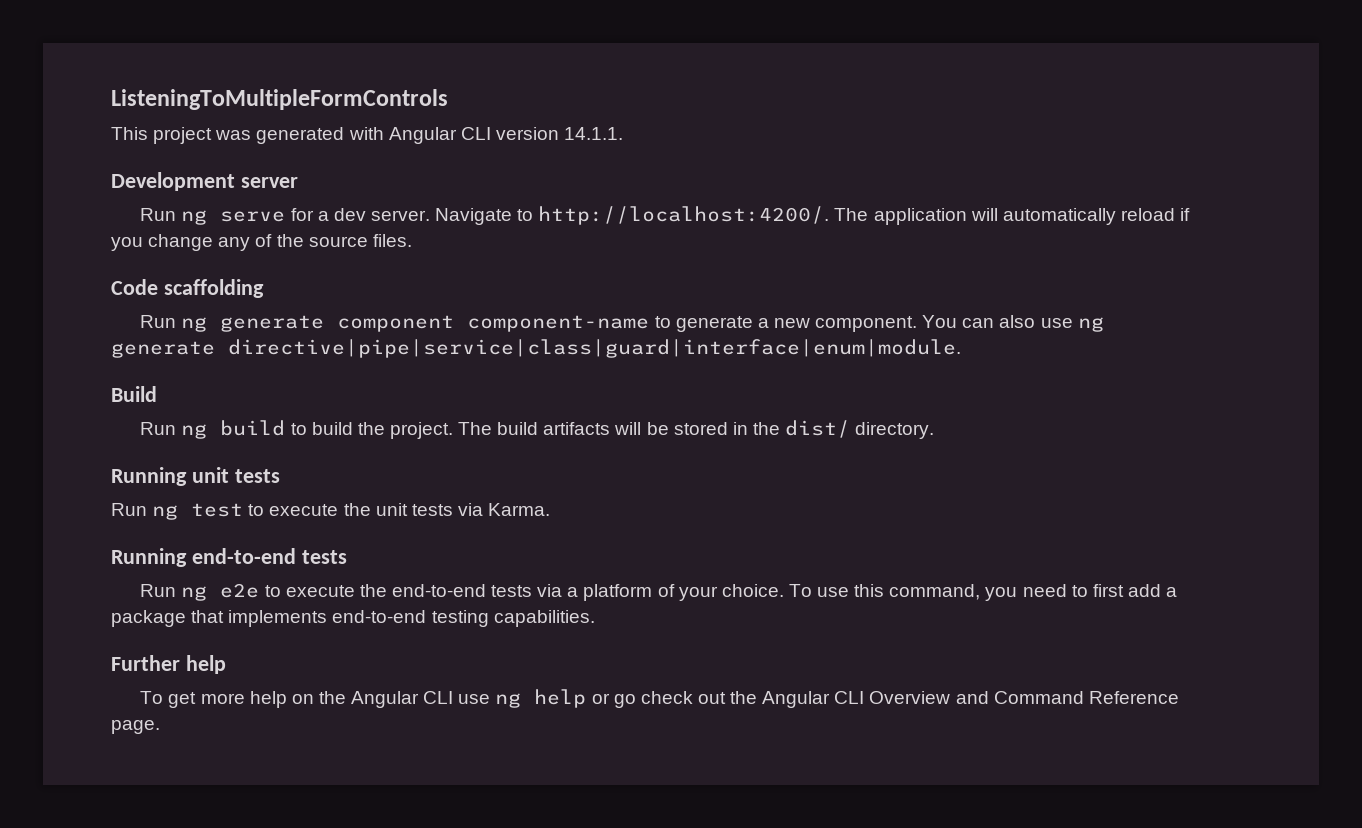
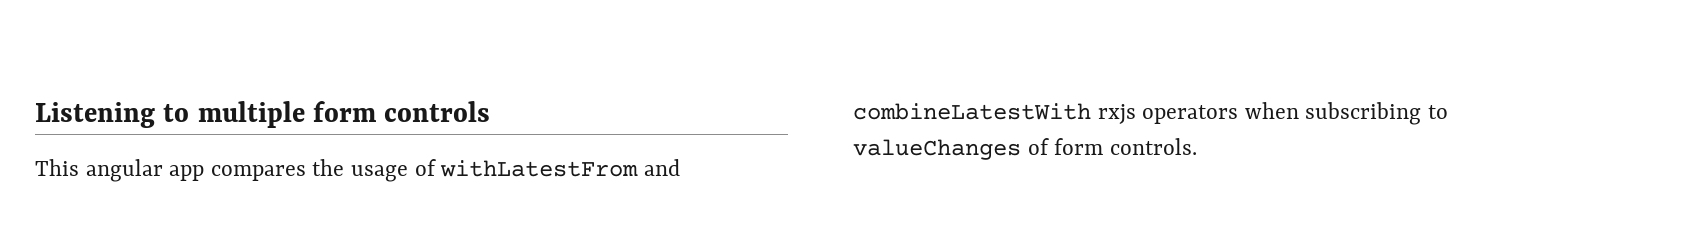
- ListeningToMultipleFormControls
- This project was generated with Angular CLI version 14.1.1.
- Development server
- Run ng serve for a dev server. Navigate to http://localhost:4200/. The application will automatically reload if you change any of the source files.
- Code scaffolding
- Run ng generate component component-name to generate a new component. You can also use ng generate directive|pipe|service|class|guard|interface|enum|module.
- Build
- Run ng build to build the project. The build artifacts will be stored in the dist/ directory.
- Running unit tests
- Run ng test to execute the unit tests via Karma.
- Running end-to-end tests
- Run ng e2e to execute the end-to-end tests via a platform of your choice. To use this command, you need to first add a package that implements end-to-end testing capabilities.
- Further help
- To get more help on the Angular CLI use ng help or go check out the Angular CLI Overview and Command Reference page.
+ Listening to multiple form controls
+ This angular app compares the usage of withLatestFrom and combineLatestWith rxjs operators when subscribing to valueChanges of form controls.

